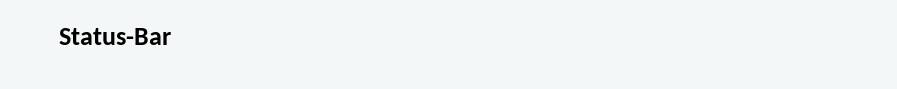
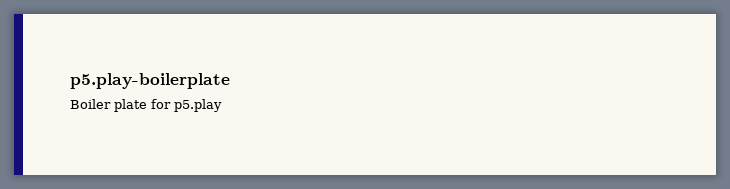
- Status-Bar
+ p5.play-boilerplate
+ Boiler plate for p5.play

